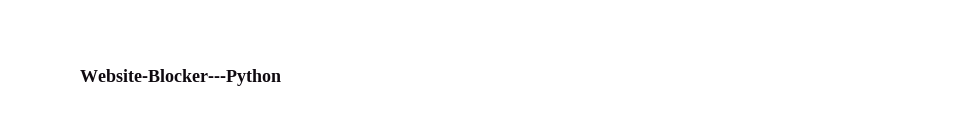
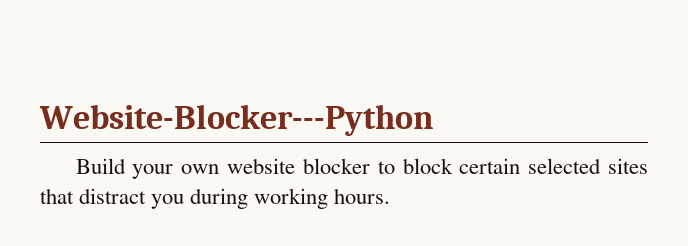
+ Build your own website blocker to block certain selected sites that distract you during working hours.

